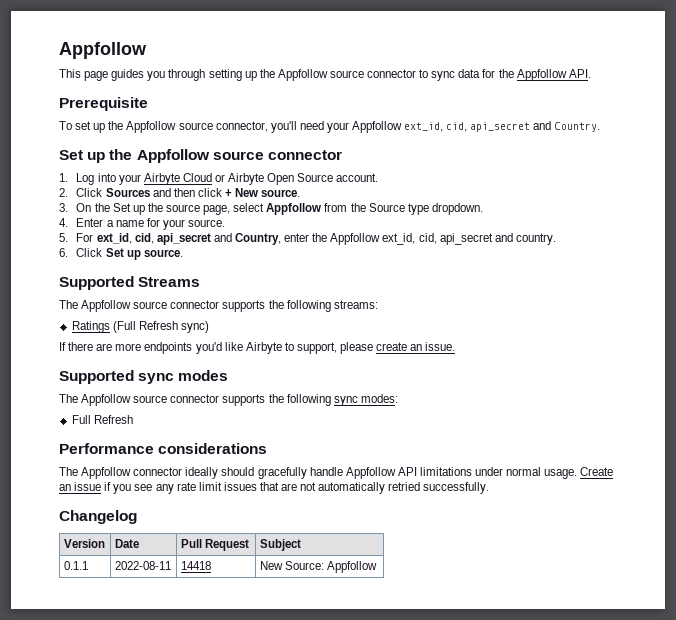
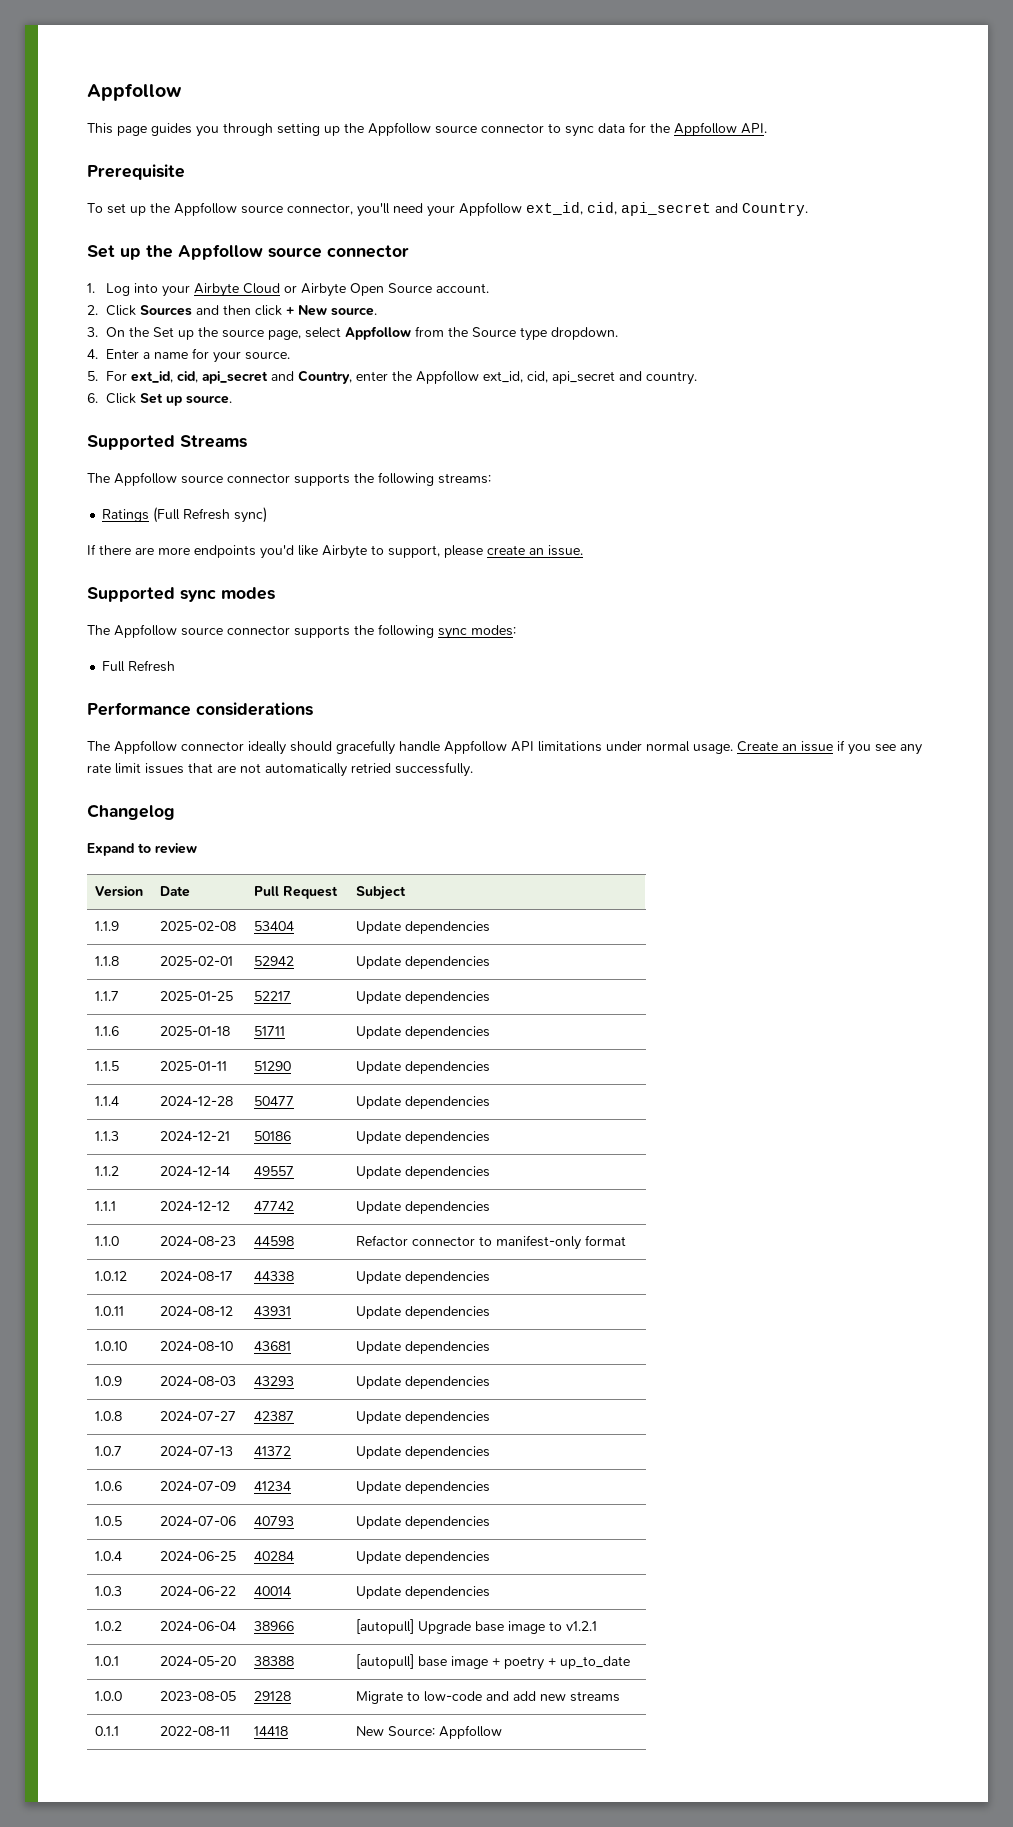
+ Expand to review
+ 1.1.9 | 2025-02-08 | 53404 | Update dependencies
+ 1.1.8 | 2025-02-01 | 52942 | Update dependencies
+ 1.1.7 | 2025-01-25 | 52217 | Update dependencies
+ 1.1.6 | 2025-01-18 | 51711 | Update dependencies
+ 1.1.5 | 2025-01-11 | 51290 | Update dependencies
+ 1.1.4 | 2024-12-28 | 50477 | Update dependencies
+ 1.1.3 | 2024-12-21 | 50186 | Update dependencies
+ 1.1.2 | 2024-12-14 | 49557 | Update dependencies
+ 1.1.1 | 2024-12-12 | 47742 | Update dependencies
+ 1.1.0 | 2024-08-23 | 44598 | Refactor connector to manifest-only format
+ 1.0.12 | 2024-08-17 | 44338 | Update dependencies
+ 1.0.11 | 2024-08-12 | 43931 | Update dependencies
+ 1.0.10 | 2024-08-10 | 43681 | Update dependencies
+ 1.0.9 | 2024-08-03 | 43293 | Update dependencies
+ 1.0.8 | 2024-07-27 | 42387 | Update dependencies
+ 1.0.7 | 2024-07-13 | 41372 | Update dependencies
+ 1.0.6 | 2024-07-09 | 41234 | Update dependencies
+ 1.0.5 | 2024-07-06 | 40793 | Update dependencies
+ 1.0.4 | 2024-06-25 | 40284 | Update dependencies
+ 1.0.3 | 2024-06-22 | 40014 | Update dependencies
+ 1.0.2 | 2024-06-04 | 38966 | [autopull] Upgrade base image to v1.2.1
+ 1.0.1 | 2024-05-20 | 38388 | [autopull] base image + poetry + up_to_date
+ 1.0.0 | 2023-08-05 | 29128 | Migrate to low-code and add new streams

